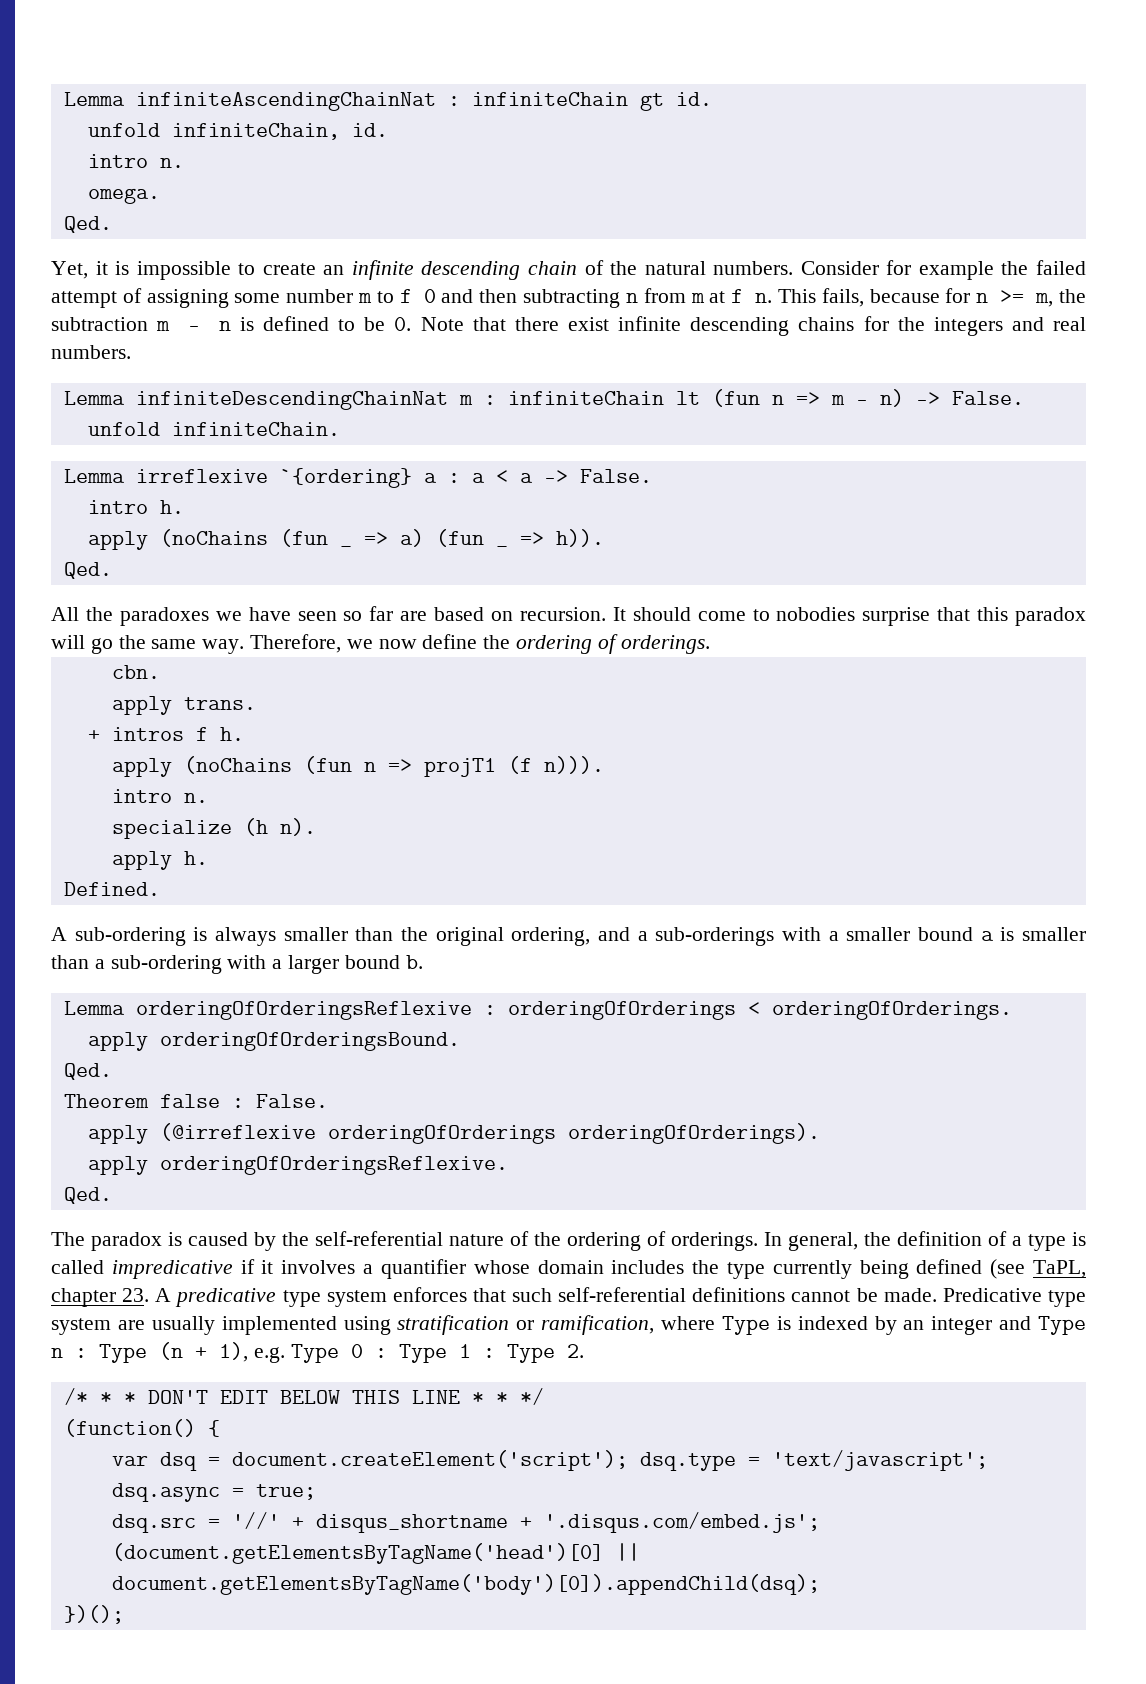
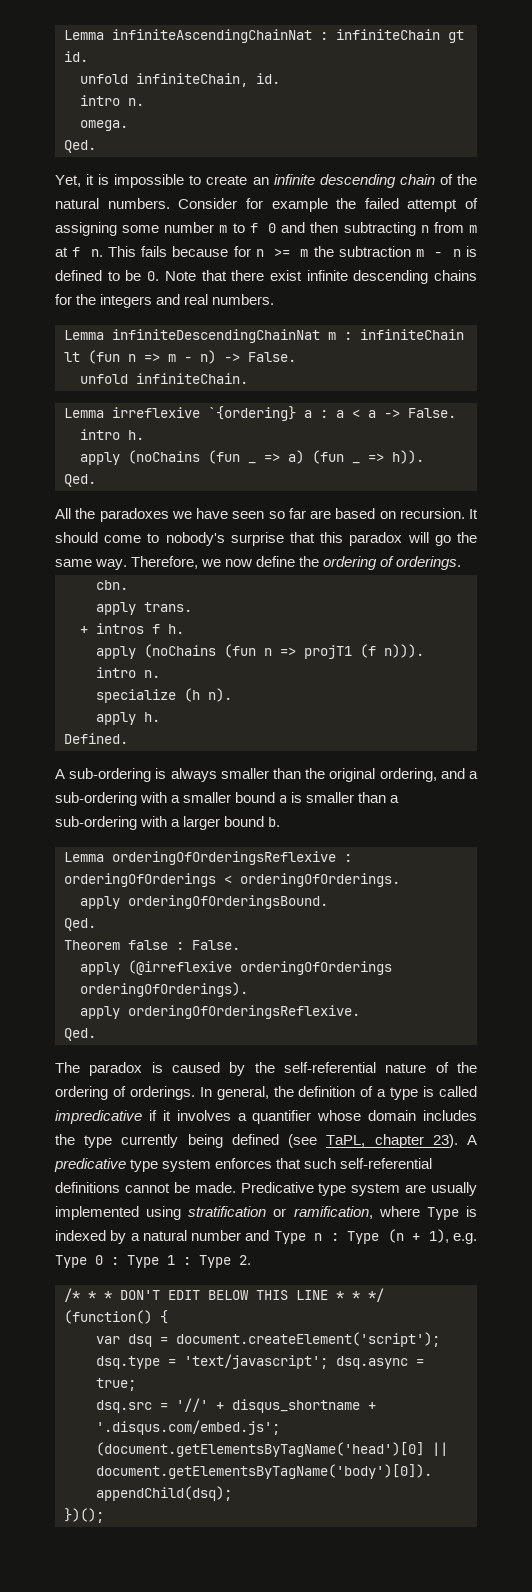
- This fails, because for n >= m, the subtraction m - n is defined to be 0. Note that there exist infinite descending chains for the integers and real numbers.
+ This fails because for n >= m the subtraction m - n is defined to be 0. Note that there exist infinite descending chains for the integers and real numbers.
- It should come to nobodies surprise that this paradox will go the same way.
+ It should come to nobody's surprise that this paradox will go the same way.
- A sub-ordering is always smaller than the original ordering, and a sub-orderings with a smaller bound a is smaller than a sub-ordering with a larger bound b.
+ A sub-ordering is always smaller than the original ordering, and a sub-ordering with a smaller bound a is smaller than a sub-ordering with a larger bound b.
- In general, the definition of a type is called impredicative if it involves a quantifier whose domain includes the type currently being defined (see TaPL, chapter 23. A predicative type system enforces that such self-referential definitions cannot be made.
+ In general, the definition of a type is called impredicative if it involves a quantifier whose domain includes the type currently being defined (see TaPL, chapter 23). A predicative type system enforces that such self-referential definitions cannot be made.
- Predicative type system are usually implemented using stratification or ramification, where Type is indexed by an integer and Type n : Type (n + 1), e.g. Type 0 : Type 1 : Type 2.
+ Predicative type system are usually implemented using stratification or ramification, where Type is indexed by a natural number and Type n : Type (n + 1), e.g. Type 0 : Type 1 : Type 2.

